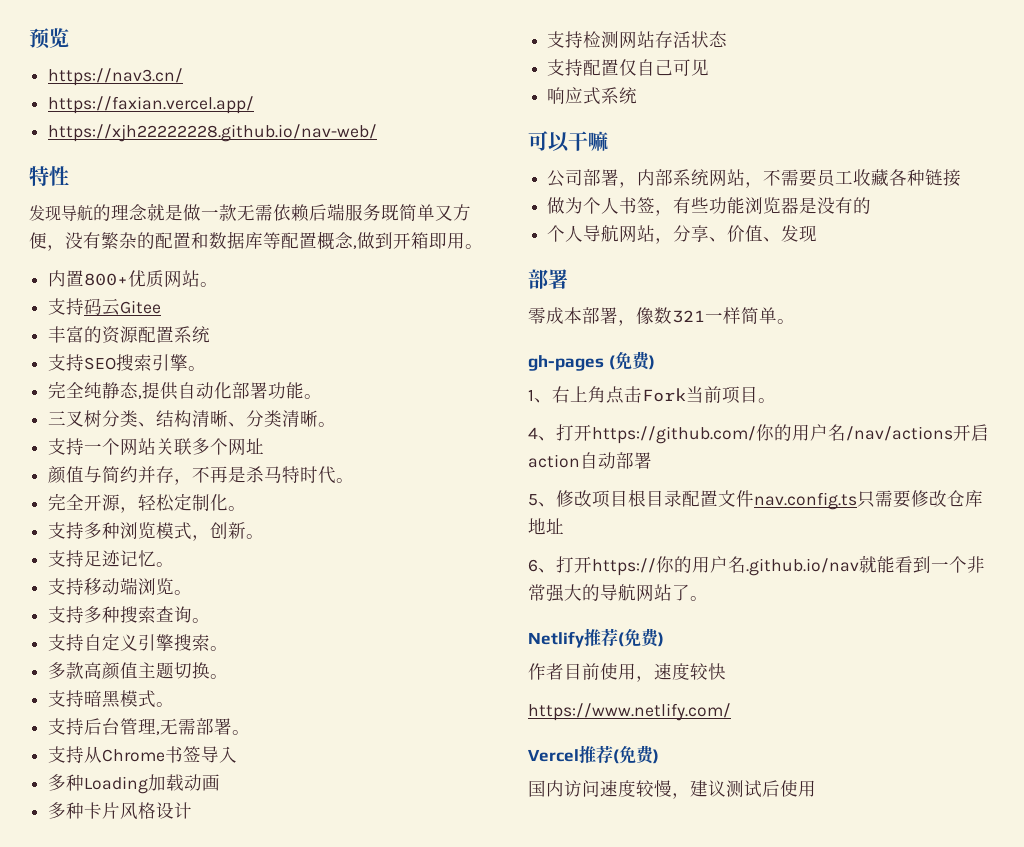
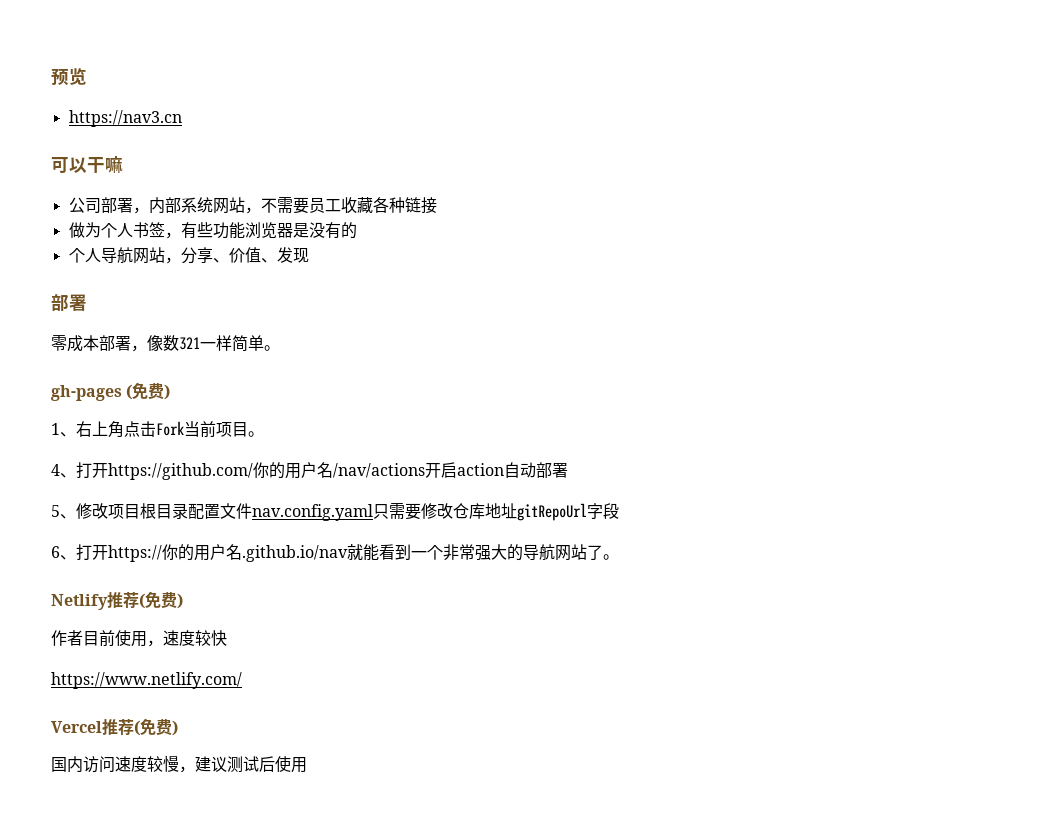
- https://nav3.cn/
- https://faxian.vercel.app/
- https://xjh22222228.github.io/nav-web/
- 特性
- 发现导航的理念就是做一款无需依赖后端服务既简单又方便，没有繁杂的配置和数据库等配置概念,做到开箱即用。
- 内置800+优质网站。
- 支持码云Gitee
- 丰富的资源配置系统
- 支持SEO搜索引擎。
- 完全纯静态,提供自动化部署功能。
- 三叉树分类、结构清晰、分类清晰。
- 支持一个网站关联多个网址
- 颜值与简约并存，不再是杀马特时代。
- 完全开源，轻松定制化。
- 支持多种浏览模式，创新。
- 支持足迹记忆。
- 支持移动端浏览。
- 支持多种搜索查询。
- 支持自定义引擎搜索。
- 多款高颜值主题切换。
- 支持暗黑模式。
- 支持后台管理,无需部署。
- 支持从Chrome书签导入
- 多种Loading加载动画
- 多种卡片风格设计
- 支持检测网站存活状态
- 支持配置仅自己可见
- 响应式系统
+ https://nav3.cn
- 5、修改项目根目录配置文件nav.config.ts只需要修改仓库地址
+ 5、修改项目根目录配置文件nav.config.yaml只需要修改仓库地址gitRepoUrl字段

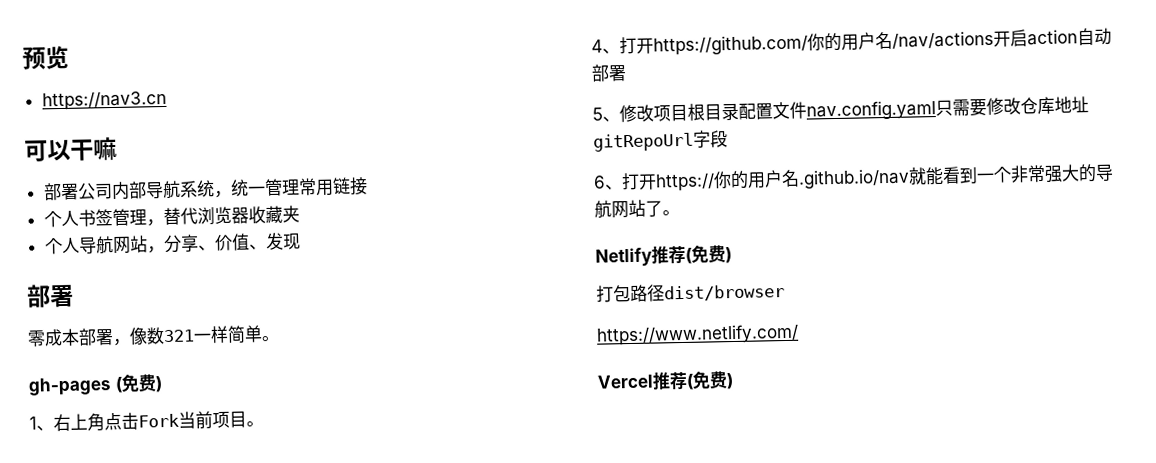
- 公司部署，内部系统网站，不需要员工收藏各种链接
+ 部署公司内部导航系统，统一管理常用链接
- 做为个人书签，有些功能浏览器是没有的
+ 个人书签管理，替代浏览器收藏夹
- 作者目前使用，速度较快
+ 打包路径dist/browser
- 国内访问速度较慢，建议测试后使用

